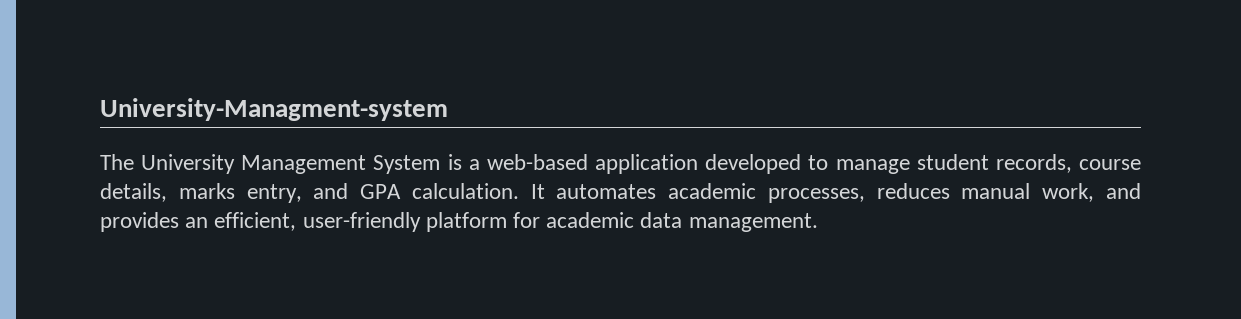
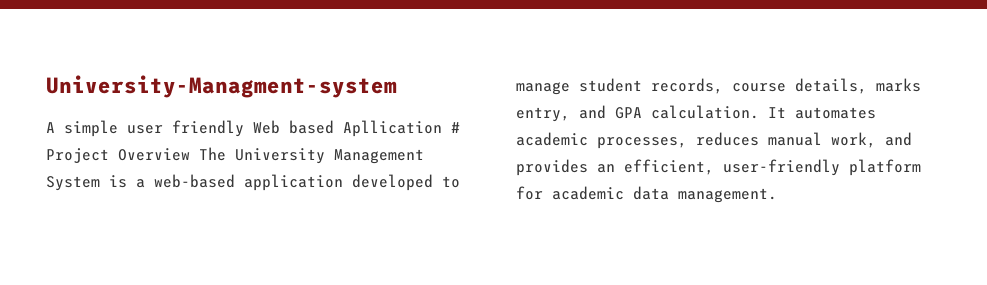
- The University Management System is a web-based application developed to manage student records, course details, marks entry, and GPA calculation.
+ A simple user friendly Web based Apllication # Project Overview The University Management System is a web-based application developed to manage student records, course details, marks entry, and GPA calculation.

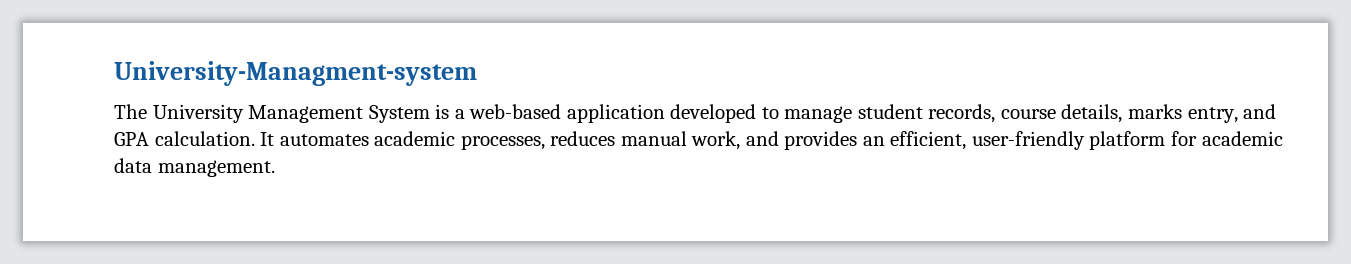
- A simple user friendly Web based Apllication # Project Overview The University Management System is a web-based application developed to manage student records, course details, marks entry, and GPA calculation.
+ The University Management System is a web-based application developed to manage student records, course details, marks entry, and GPA calculation.

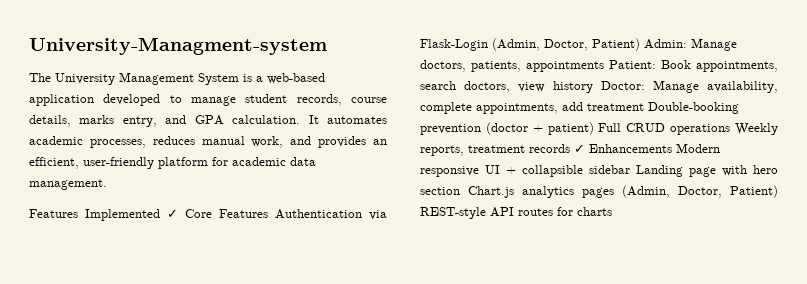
+ Features Implemented ✓ Core Features Authentication via Flask-Login (Admin, Doctor, Patient) Admin: Manage doctors, patients, appointments Patient: Book appointments, search doctors, view history Doctor: Manage availability, complete appointments, add treatment Double-booking prevention (doctor + patient) Full CRUD operations Weekly reports, treatment records ✓ Enhancements Modern responsive UI + collapsible sidebar Landing page with hero section Chart.js analytics pages (Admin, Doctor, Patient) REST-style API routes for charts

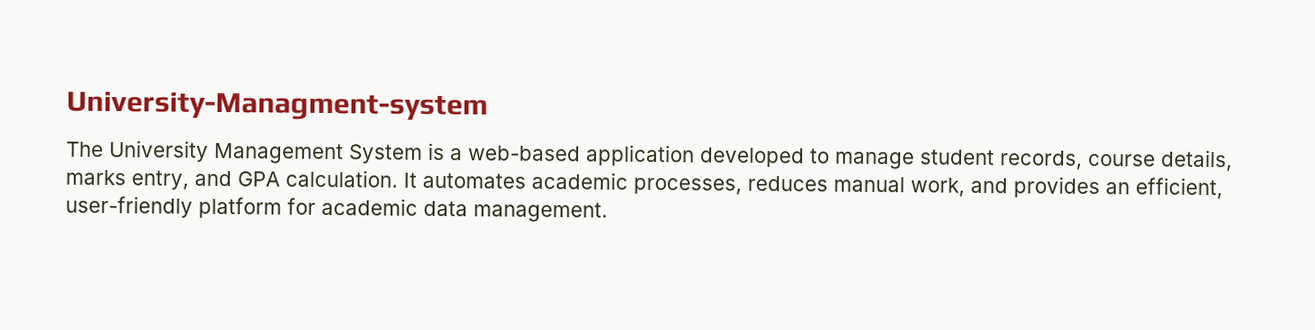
- Features Implemented ✓ Core Features Authentication via Flask-Login (Admin, Doctor, Patient) Admin: Manage doctors, patients, appointments Patient: Book appointments, search doctors, view history Doctor: Manage availability, complete appointments, add treatment Double-booking prevention (doctor + patient) Full CRUD operations Weekly reports, treatment records ✓ Enhancements Modern responsive UI + collapsible sidebar Landing page with hero section Chart.js analytics pages (Admin, Doctor, Patient) REST-style API routes for charts

